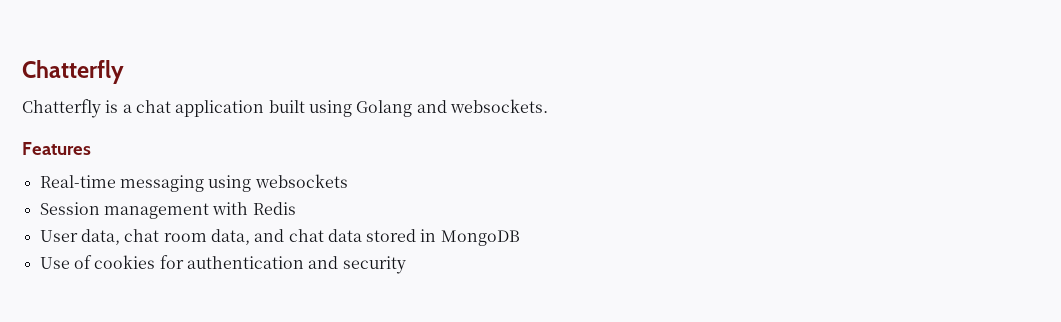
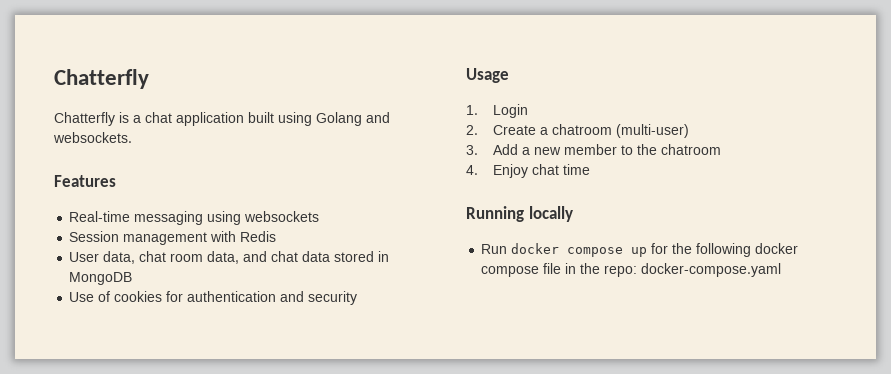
+ Usage
+ 1. Login
+ 2. Create a chatroom (multi-user)
+ 3. Add a new member to the chatroom
+ 4. Enjoy chat time
+ Running locally
+ Run docker compose up for the following docker compose file in the repo: docker-compose.yaml

